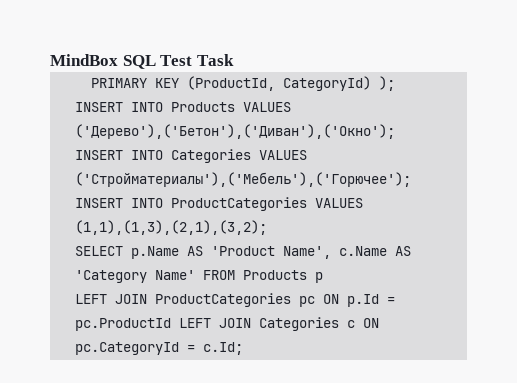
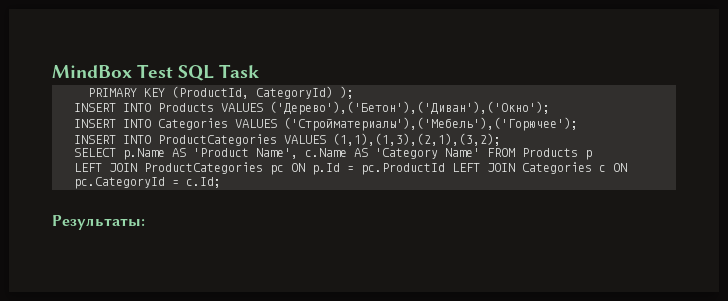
- MindBox SQL Test Task
+ MindBox Test SQL Task
+ Результаты:

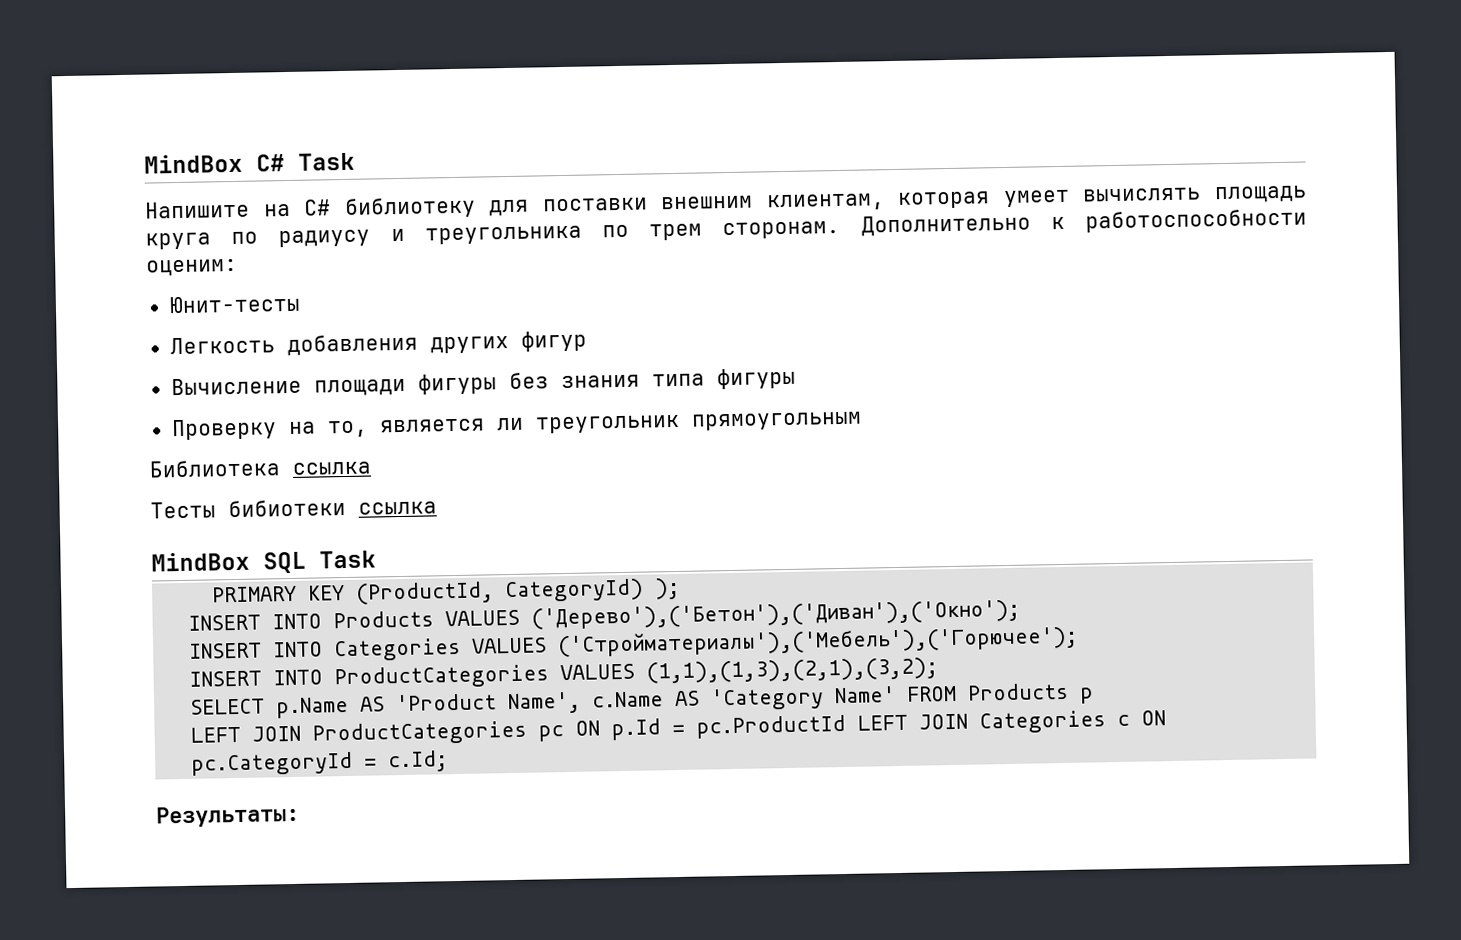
- MindBox Test SQL Task
+ MindBox C# Task
+ Напишите на C# библиотеку для поставки внешним клиентам, которая умеет вычислять площадь круга по радиусу и треугольника по трем сторонам. Дополнительно к работоспособности оценим:
+ Юнит-тесты
+ Легкость добавления других фигур
+ Вычисление площади фигуры без знания типа фигуры
+ Проверку на то, является ли треугольник прямоугольным
+ Библиотека ссылка
+ Тесты бибиотеки ссылка
+ MindBox SQL Task

